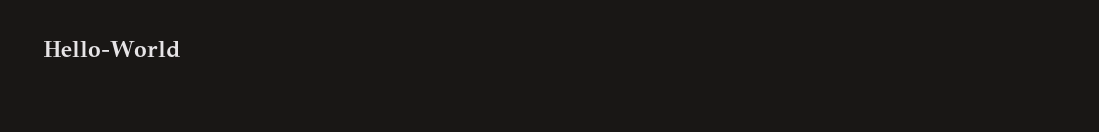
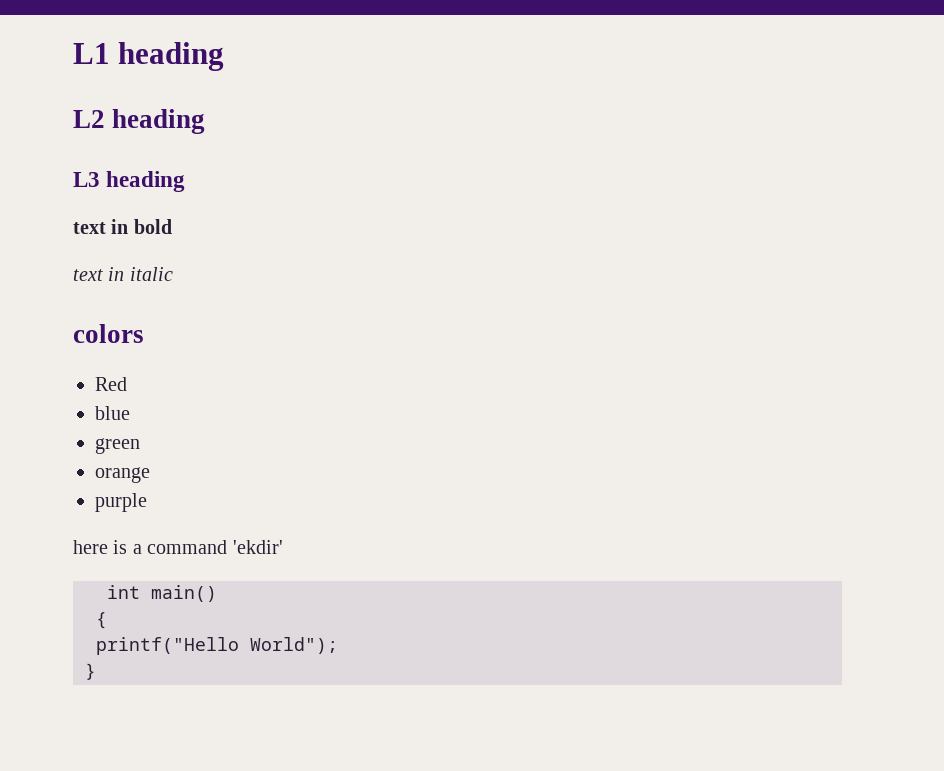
- Hello-World
+ L1 heading
+ L2 heading
+ L3 heading
+ text in bold
+ text in italic
+ colors
+ Red
+ blue
+ green
+ orange
+ purple
+ here is a command 'ekdir'
+ int main()
+ {
+ printf("Hello World");
+ }

